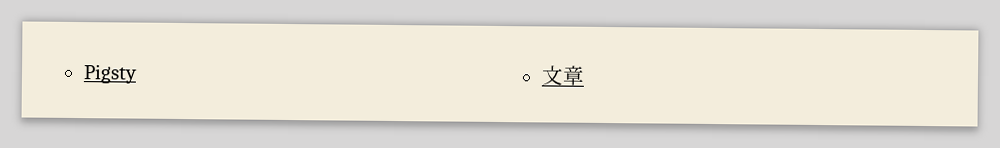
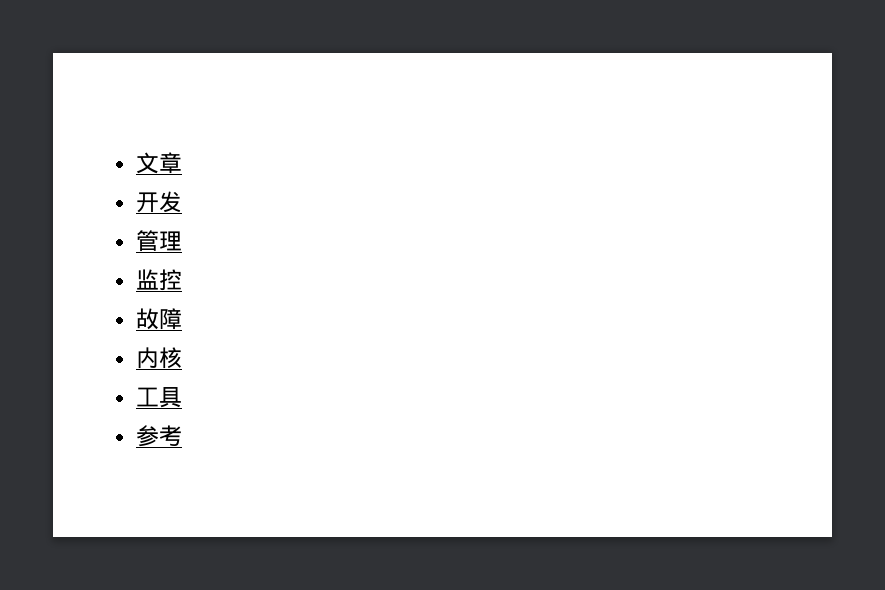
- Pigsty
+ 开发
+ 管理
+ 监控
+ 故障
+ 内核
+ 工具
+ 参考

